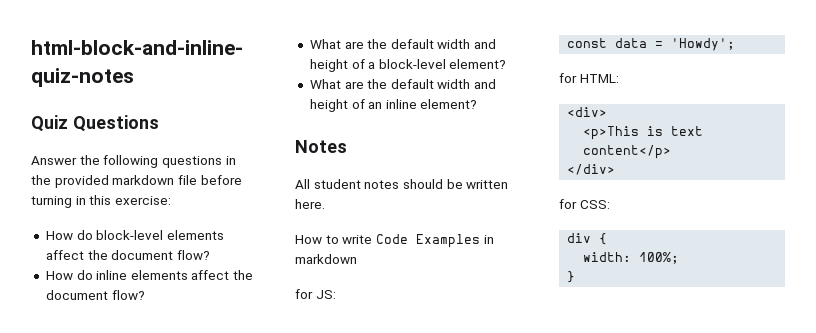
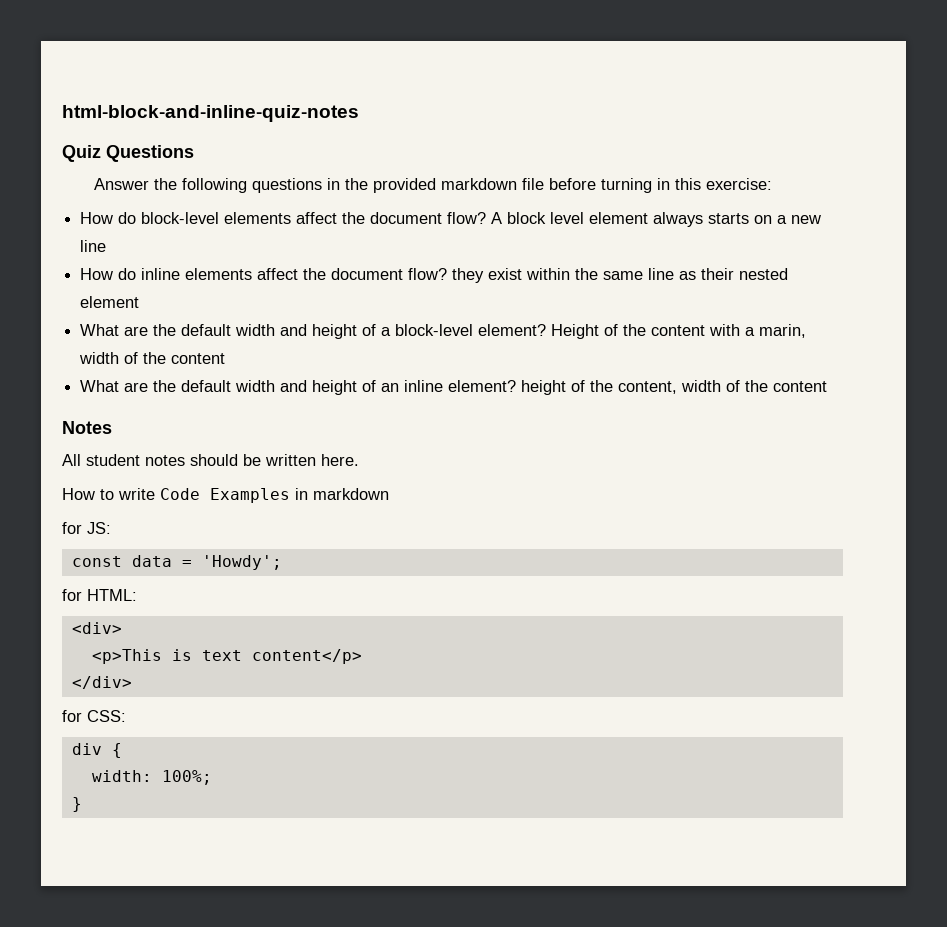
+ A block level element always starts on a new line
- How do inline elements affect the document flow?
+ How do inline elements affect the document flow? they exist within the same line as their nested element
+ Height of the content with a marin, width of the content
- What are the default width and height of an inline element?
+ What are the default width and height of an inline element? height of the content, width of the content

